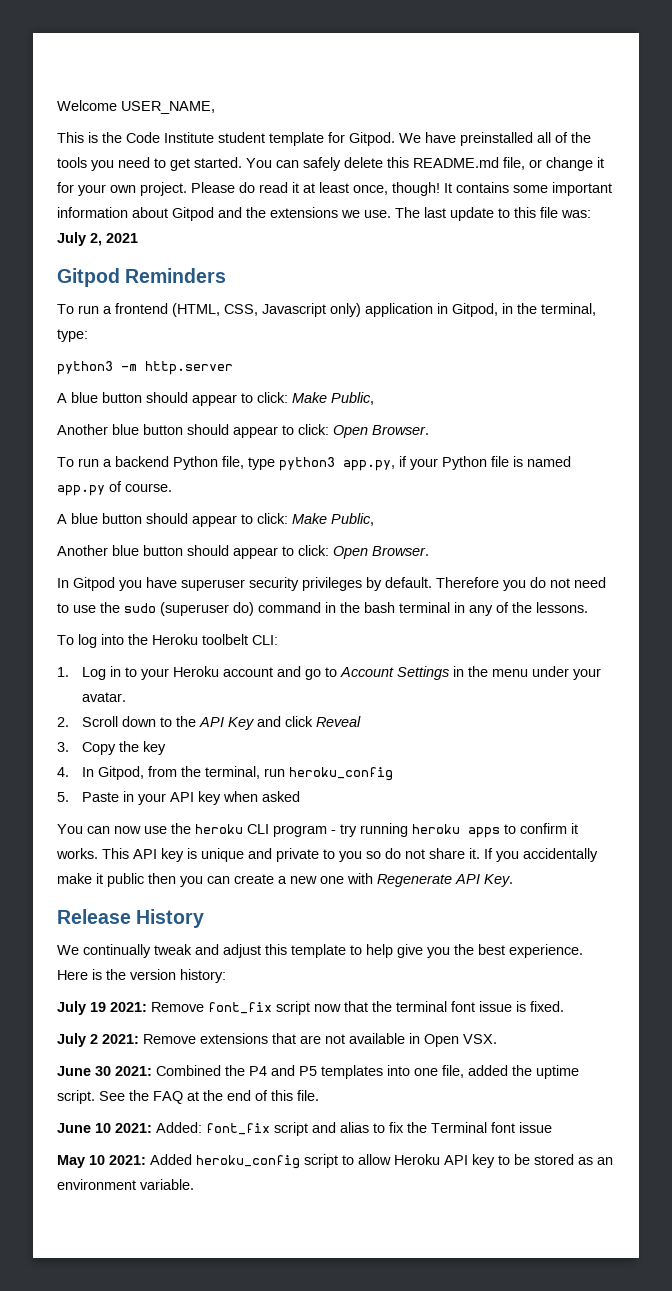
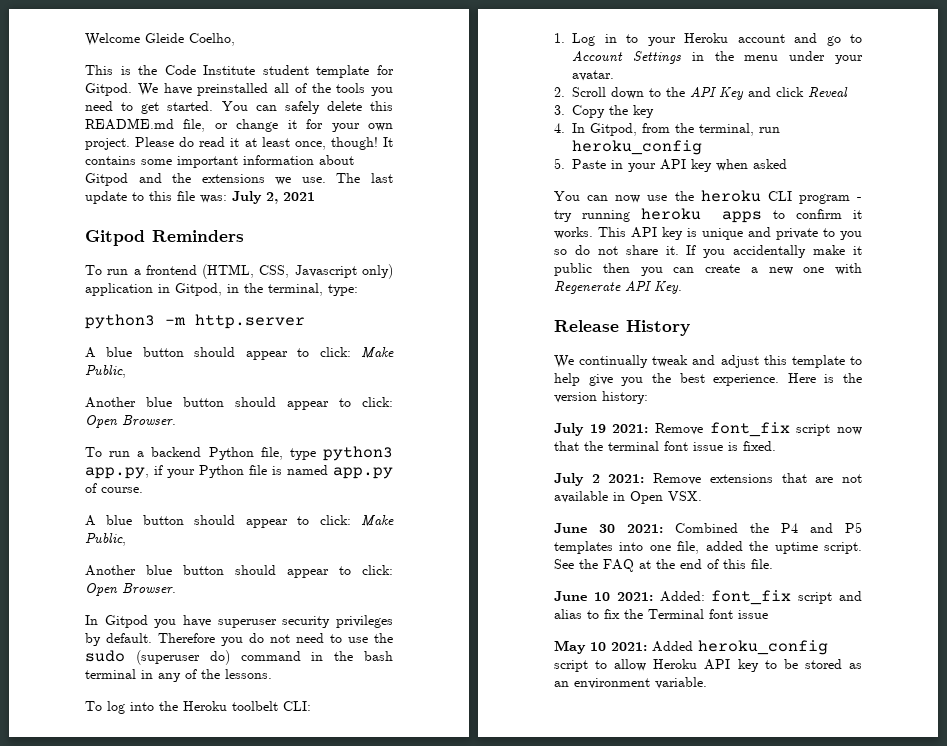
- Welcome USER_NAME,
+ Welcome Gleide Coelho,

